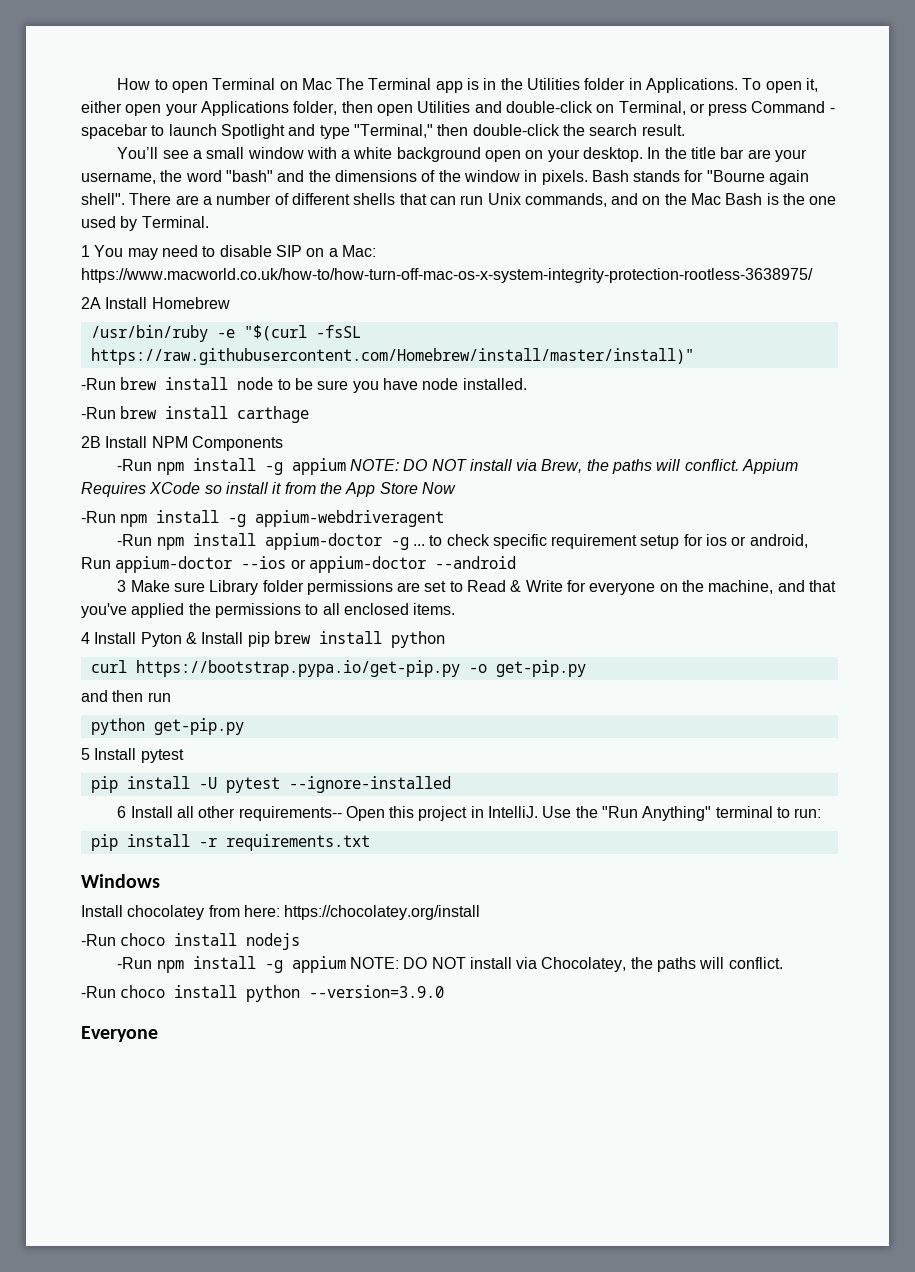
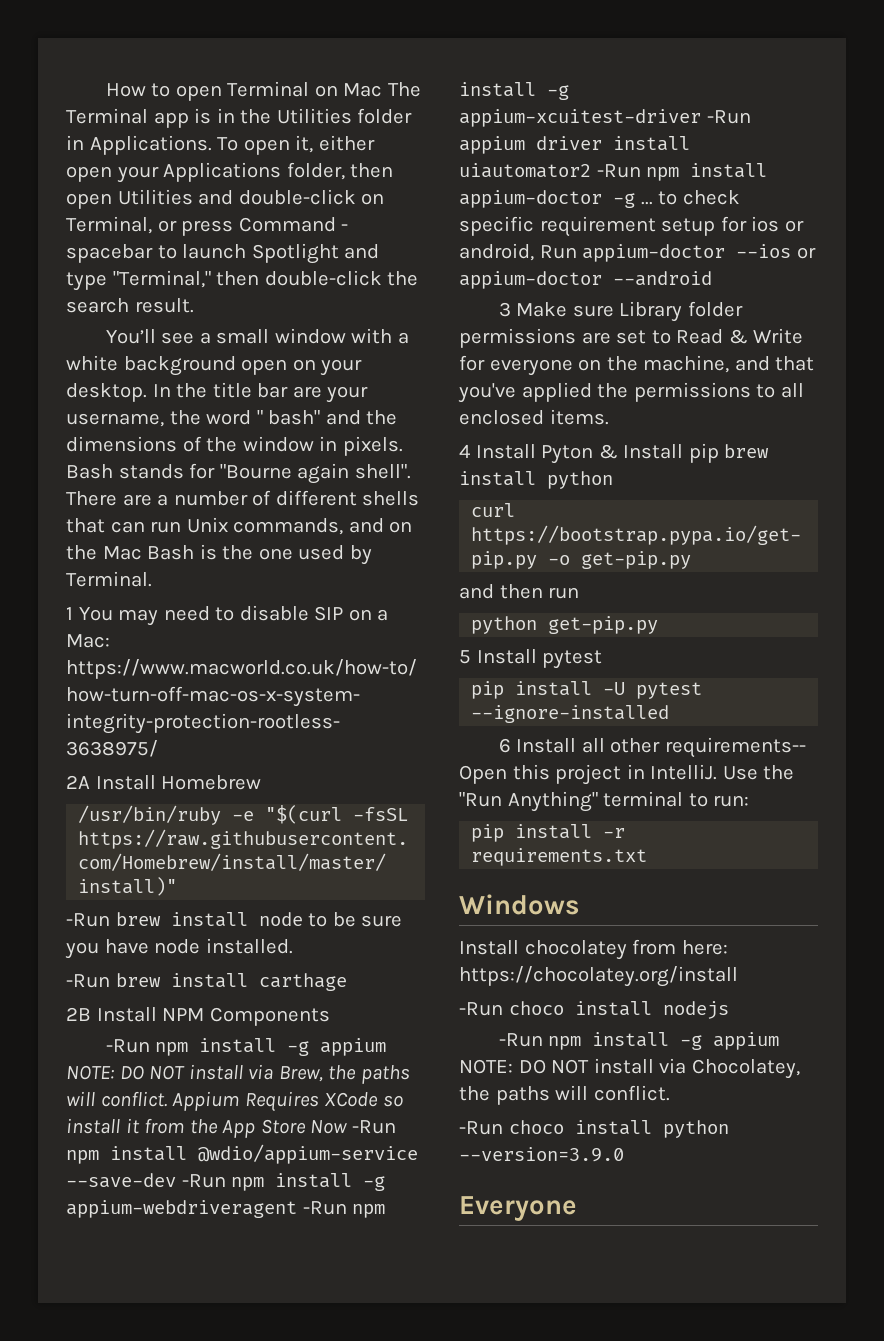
- In the title bar are your username, the word "bash" and the dimensions of the window in pixels.
+ In the title bar are your username, the word " bash" and the dimensions of the window in pixels.
- Appium Requires XCode so install it from the App Store Now
- -Run npm install -g appium-webdriveragent
- -Run npm install appium-doctor -g ... to check specific requirement setup for ios or android, Run appium-doctor --ios or appium-doctor --android
+ Appium Requires XCode so install it from the App Store Now -Run npm install @wdio/appium-service --save-dev -Run npm install -g appium-webdriveragent -Run npm install -g appium-xcuitest-driver -Run appium driver install uiautomator2 -Run npm install appium-doctor -g ... to check specific requirement setup for ios or android, Run appium-doctor --ios or appium-doctor --android

